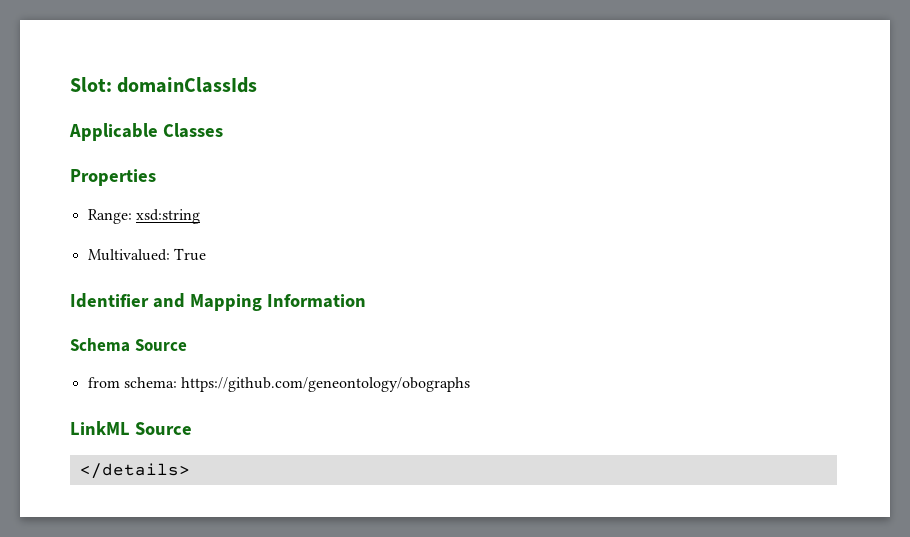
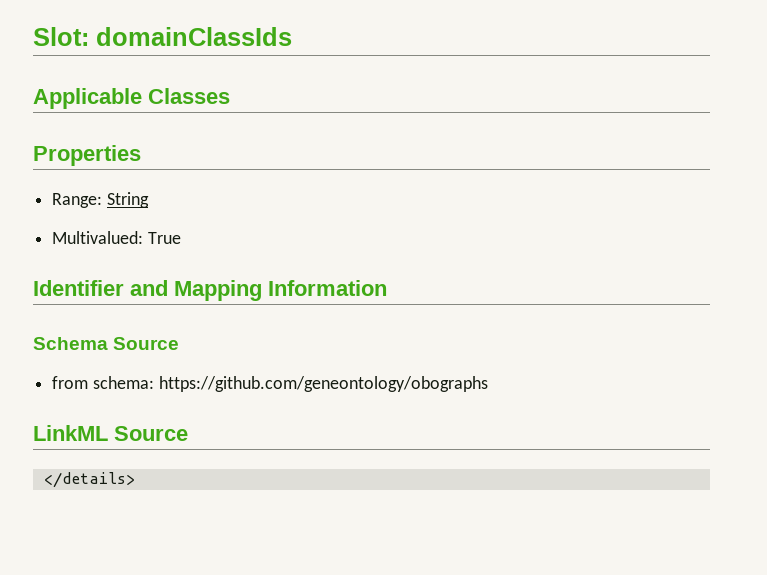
- Range: xsd:string
+ Range: String

